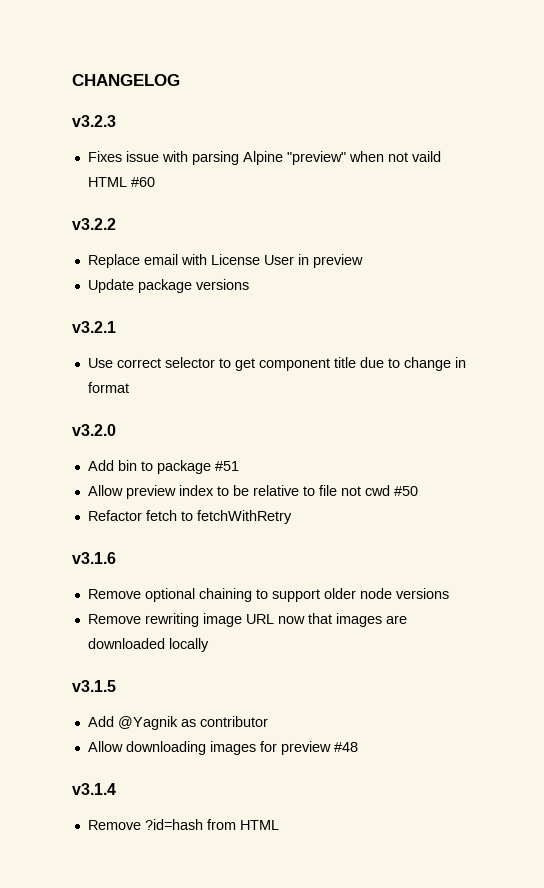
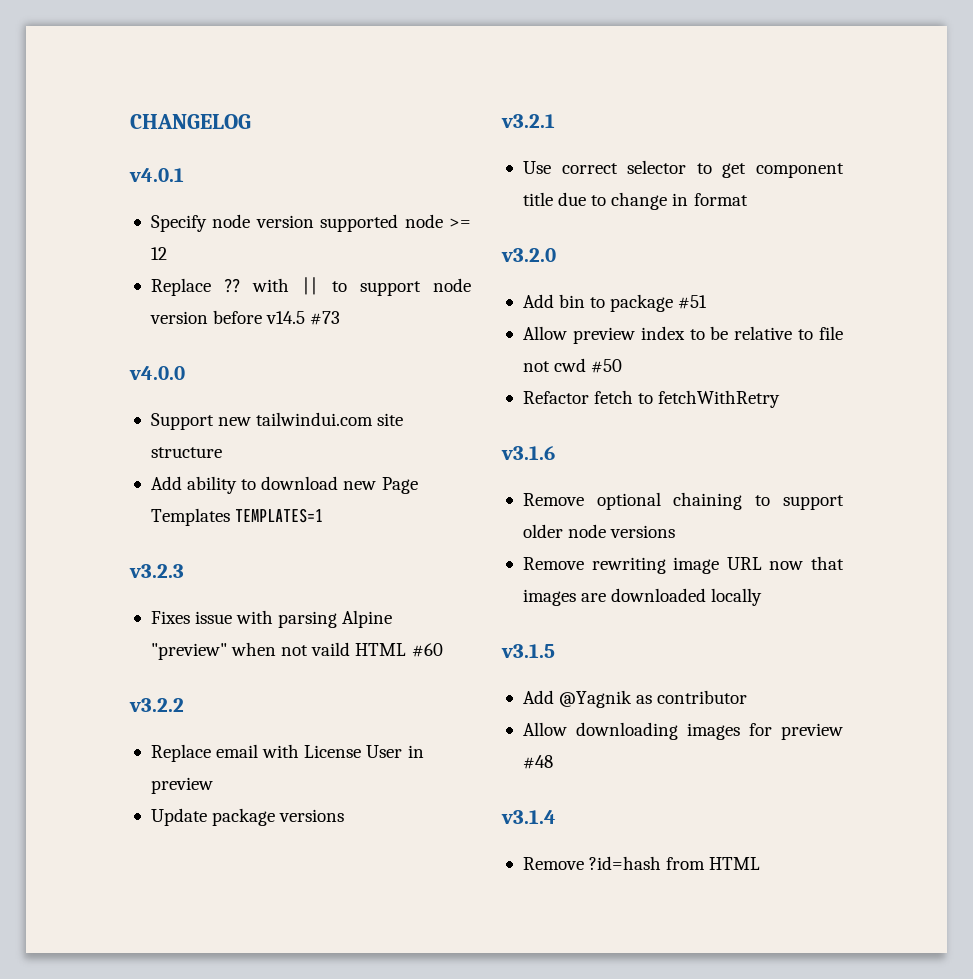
+ v4.0.1
+ Specify node version supported node >= 12
+ Replace ?? with || to support node version before v14.5 #73
+ v4.0.0
+ Support new tailwindui.com site structure
+ Add ability to download new Page Templates TEMPLATES=1

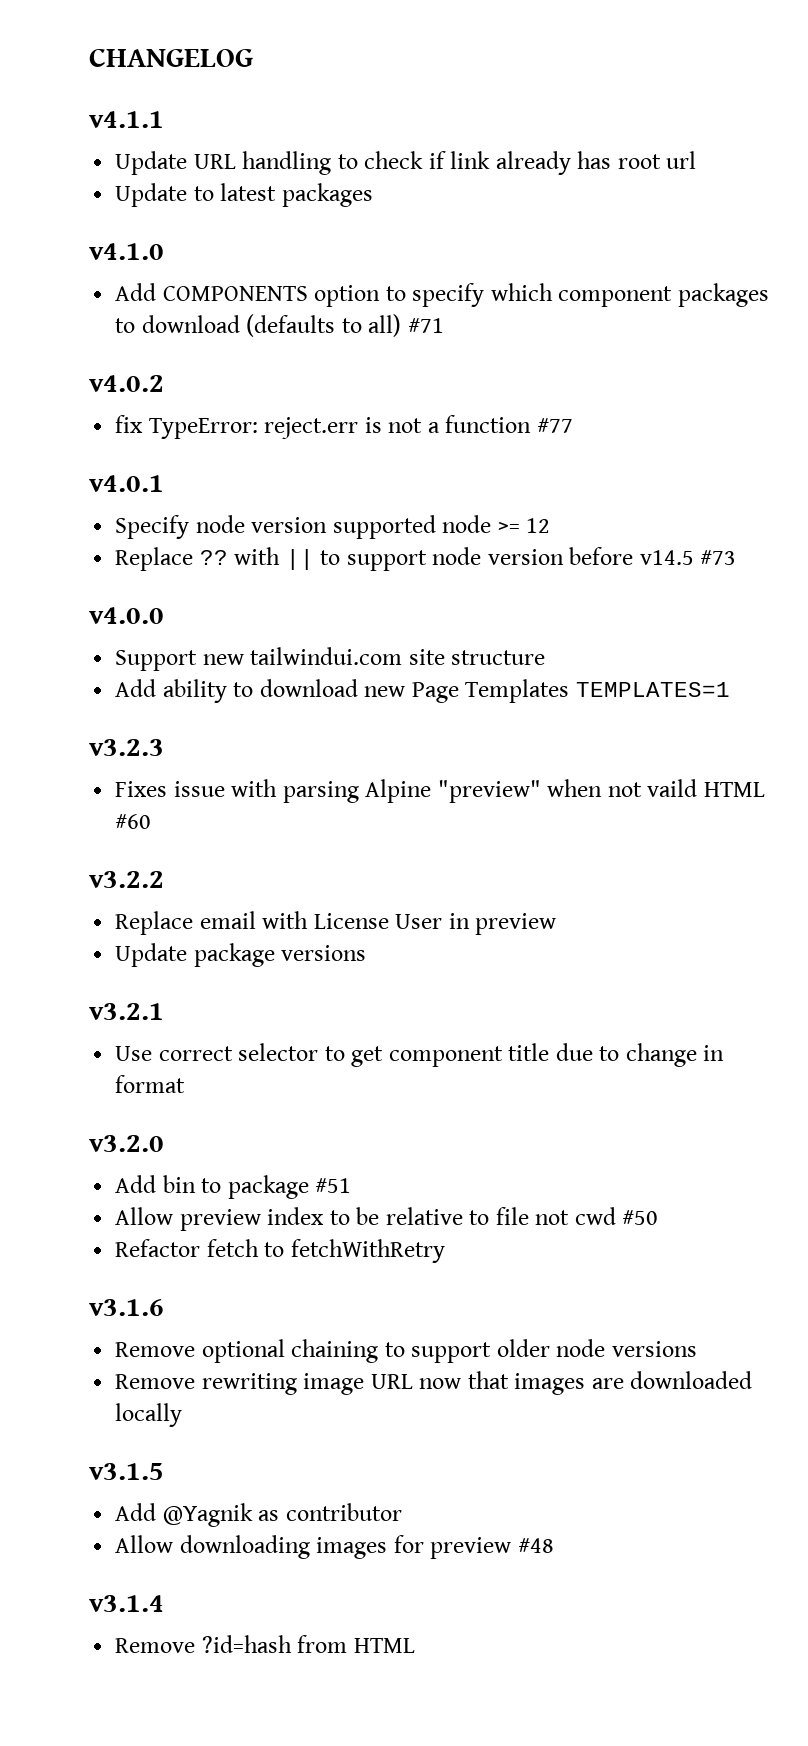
+ v4.1.1
+ Update URL handling to check if link already has root url
+ Update to latest packages
+ v4.1.0
+ Add COMPONENTS option to specify which component packages to download (defaults to all) #71
+ v4.0.2
+ fix TypeError: reject.err is not a function #77

